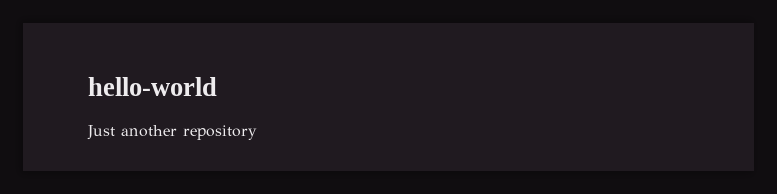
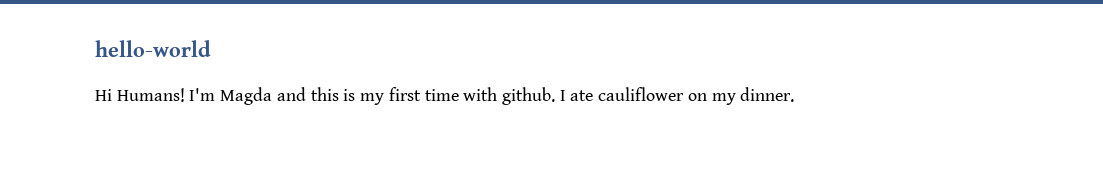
- Just another repository
+ Hi Humans! I'm Magda and this is my first time with github. I ate cauliflower on my dinner.

